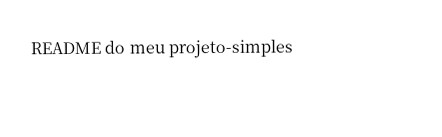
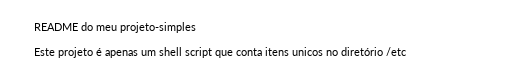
+ Este projeto é apenas um shell script que conta itens unicos no diretório /etc

